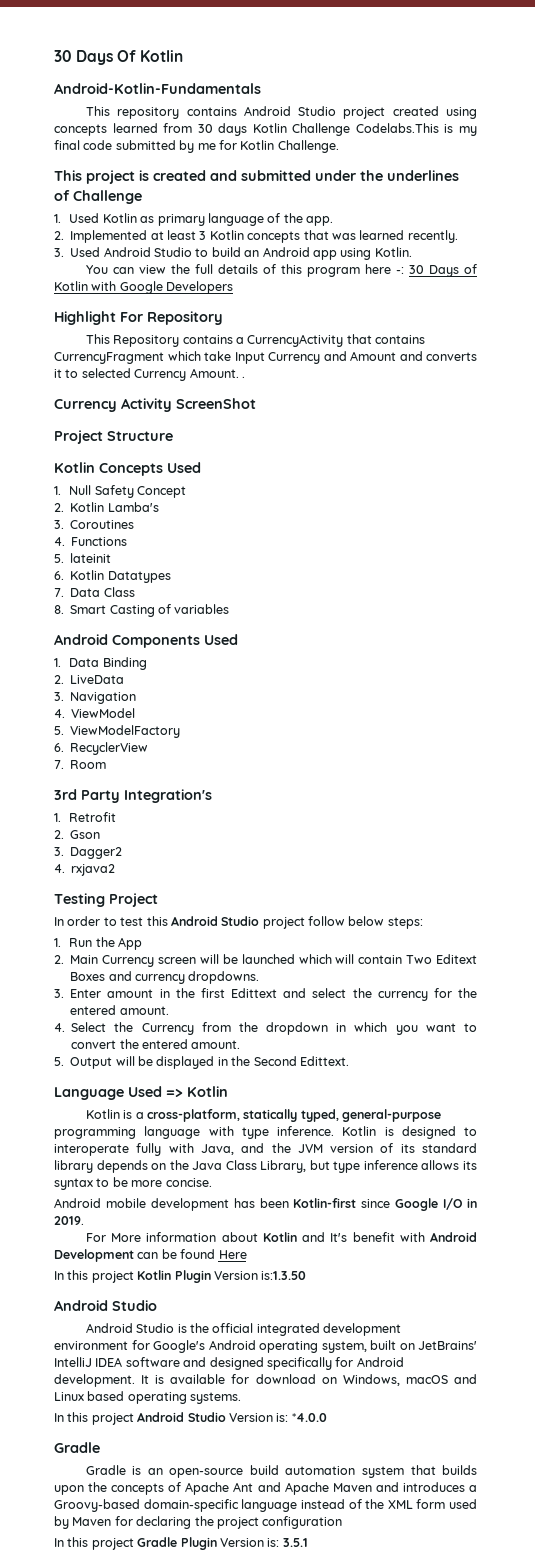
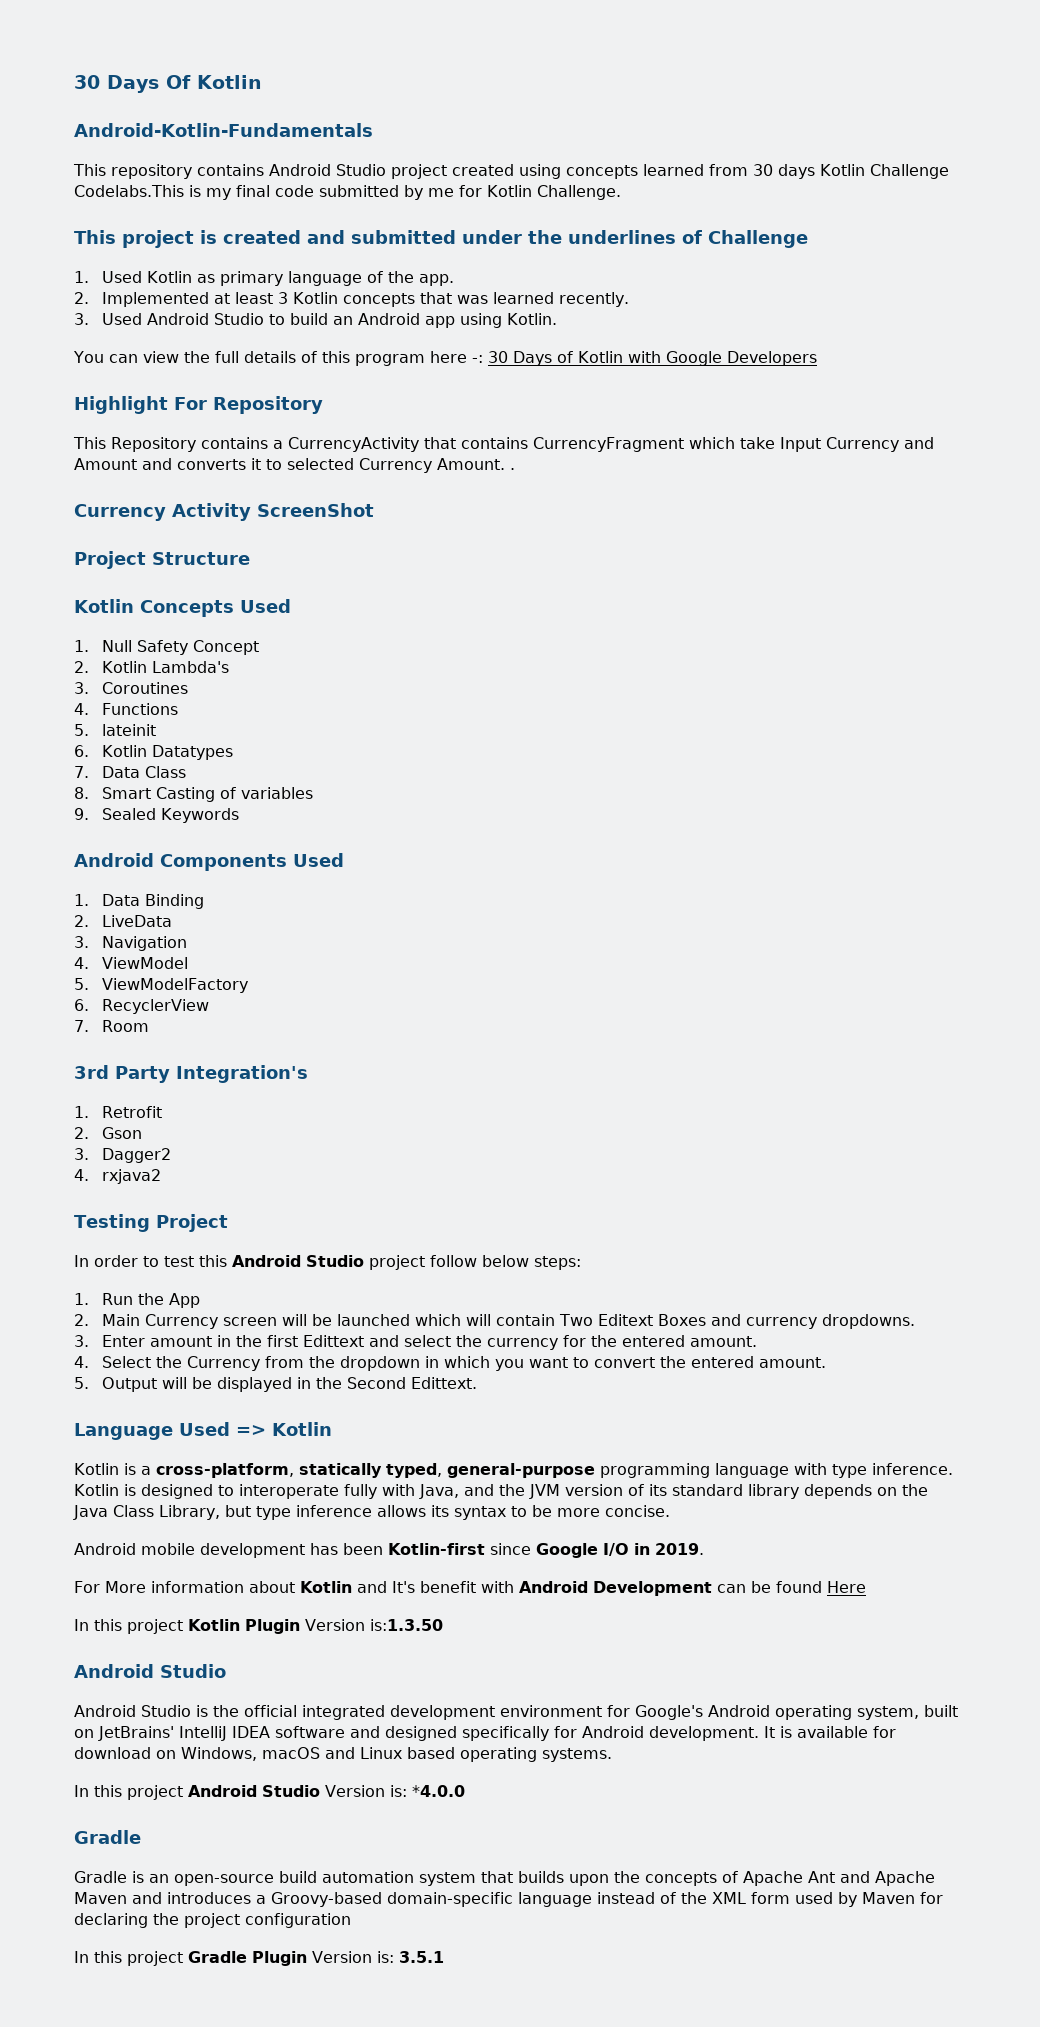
- 2. Kotlin Lamba's
+ 2. Kotlin Lambda's
+ 9. Sealed Keywords

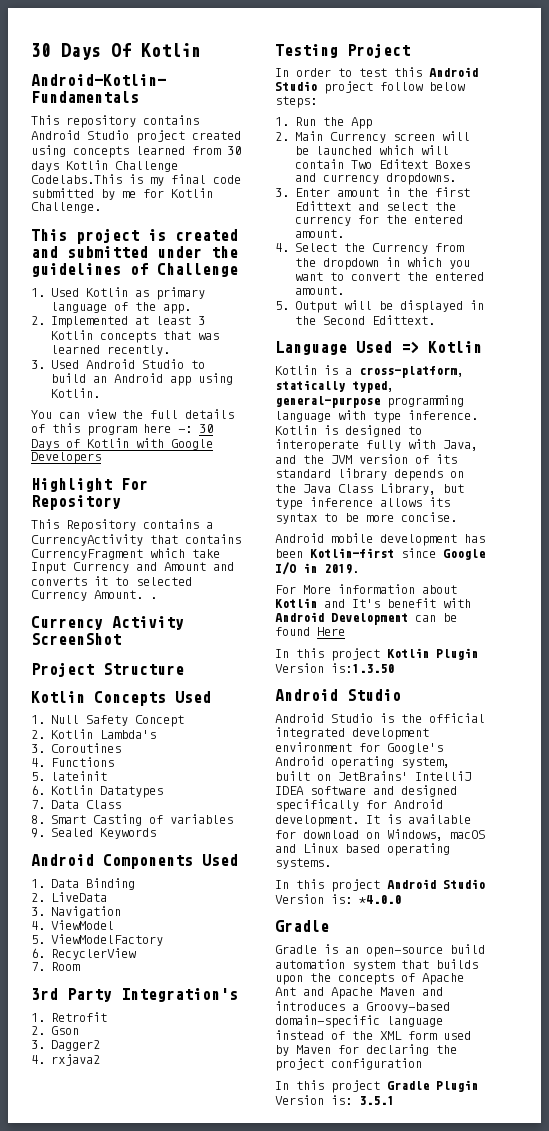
- This project is created and submitted under the underlines of Challenge
+ This project is created and submitted under the guidelines of Challenge

